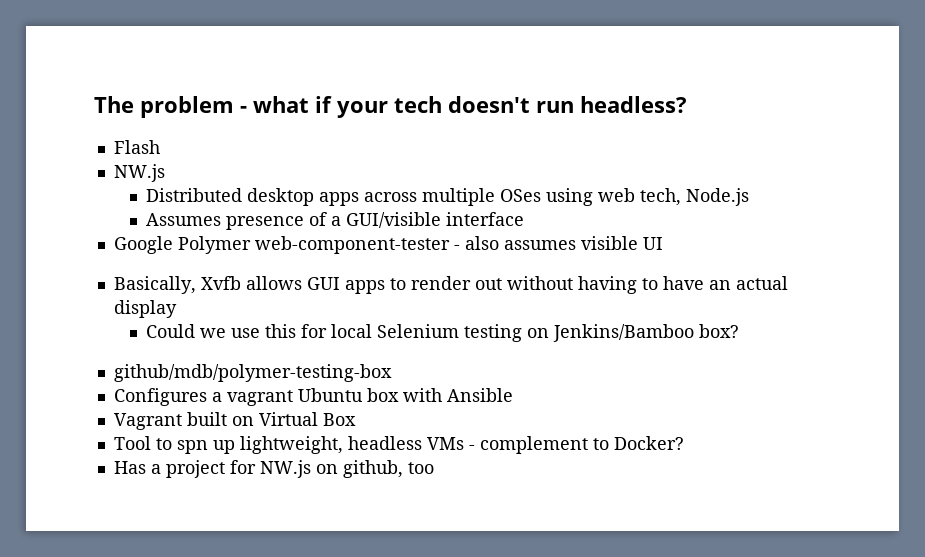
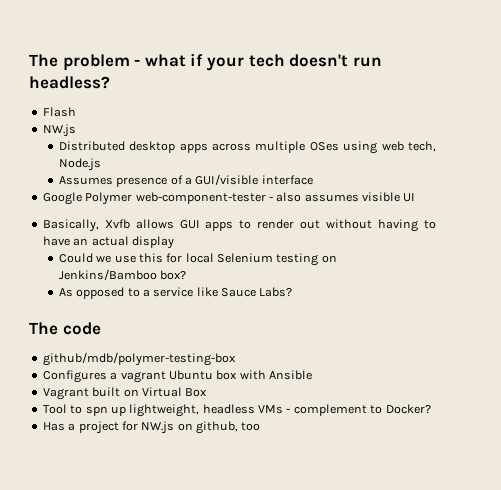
+ As opposed to a service like Sauce Labs?
+ The code

